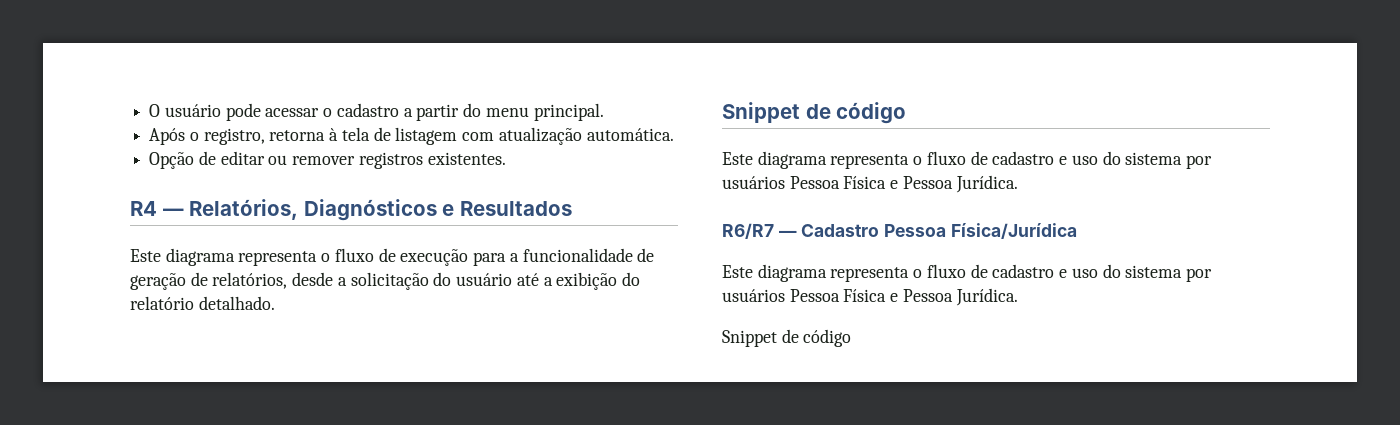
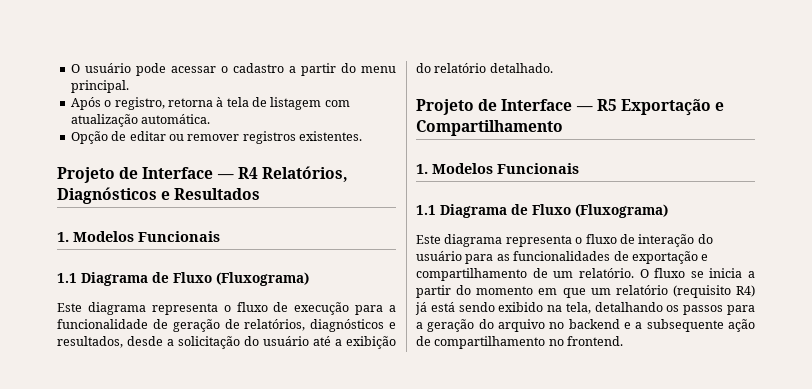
- R4 — Relatórios, Diagnósticos e Resultados
+ Projeto de Interface — R4 Relatórios, Diagnósticos e Resultados
+ 1. Modelos Funcionais
+ 1.1 Diagrama de Fluxo (Fluxograma)
- Este diagrama representa o fluxo de execução para a funcionalidade de geração de relatórios, desde a solicitação do usuário até a exibição do relatório detalhado.
- Snippet de código
- Este diagrama representa o fluxo de cadastro e uso do sistema por usuários Pessoa Física e Pessoa Jurídica.
- R6/R7 — Cadastro Pessoa Física/Jurídica
- Este diagrama representa o fluxo de cadastro e uso do sistema por usuários Pessoa Física e Pessoa Jurídica.
- Snippet de código
+ Este diagrama representa o fluxo de execução para a funcionalidade de geração de relatórios, diagnósticos e resultados, desde a solicitação do usuário até a exibição do relatório detalhado.
+ Projeto de Interface — R5 Exportação e Compartilhamento
+ 1. Modelos Funcionais
+ 1.1 Diagrama de Fluxo (Fluxograma)
+ Este diagrama representa o fluxo de interação do usuário para as funcionalidades de exportação e compartilhamento de um relatório. O fluxo se inicia a partir do momento em que um relatório (requisito R4) já está sendo exibido na tela, detalhando os passos para a geração do arquivo no backend e a subsequente ação de compartilhamento no frontend.

